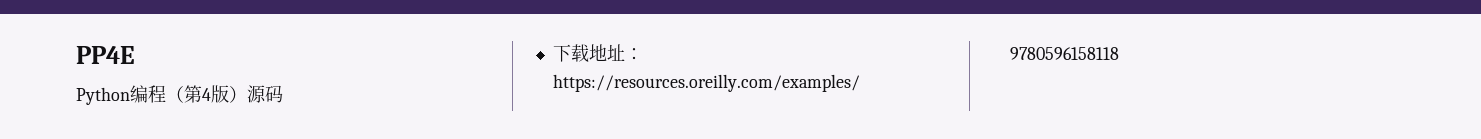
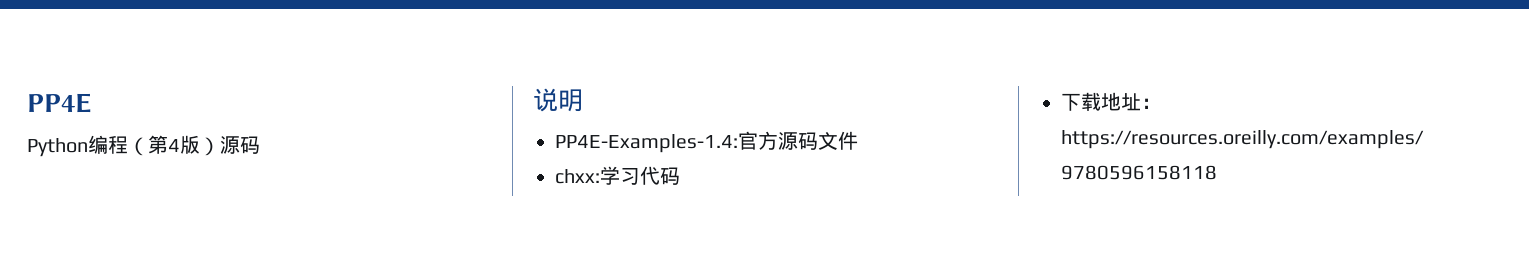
+ 说明
+ PP4E-Examples-1.4:官方源码文件
+ chxx:学习代码

